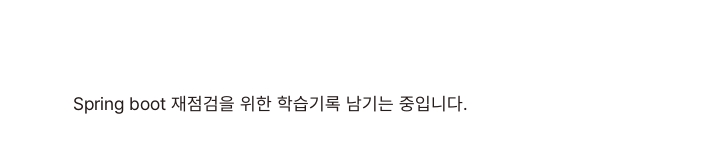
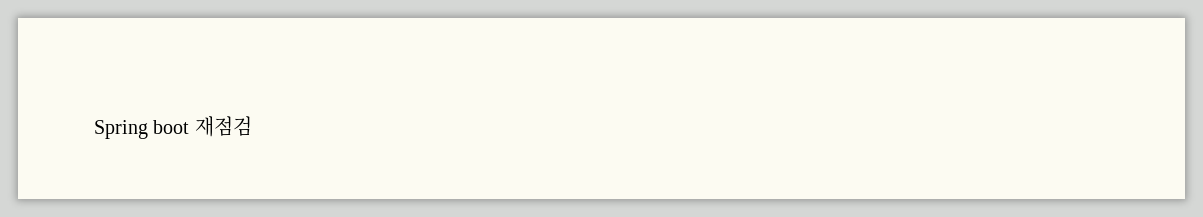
- Spring boot 재점검을 위한 학습기록 남기는 중입니다.
+ Spring boot 재점검

